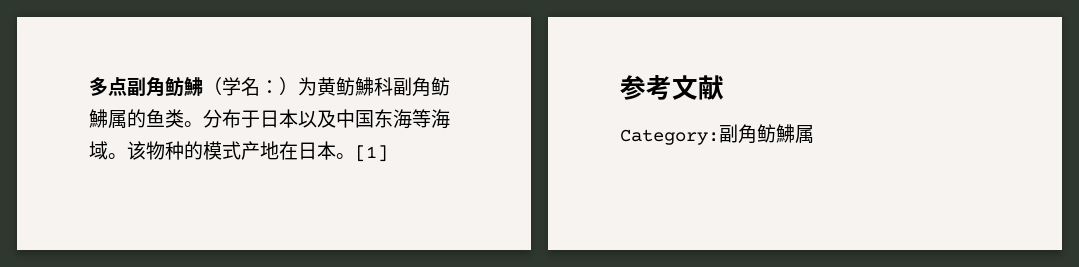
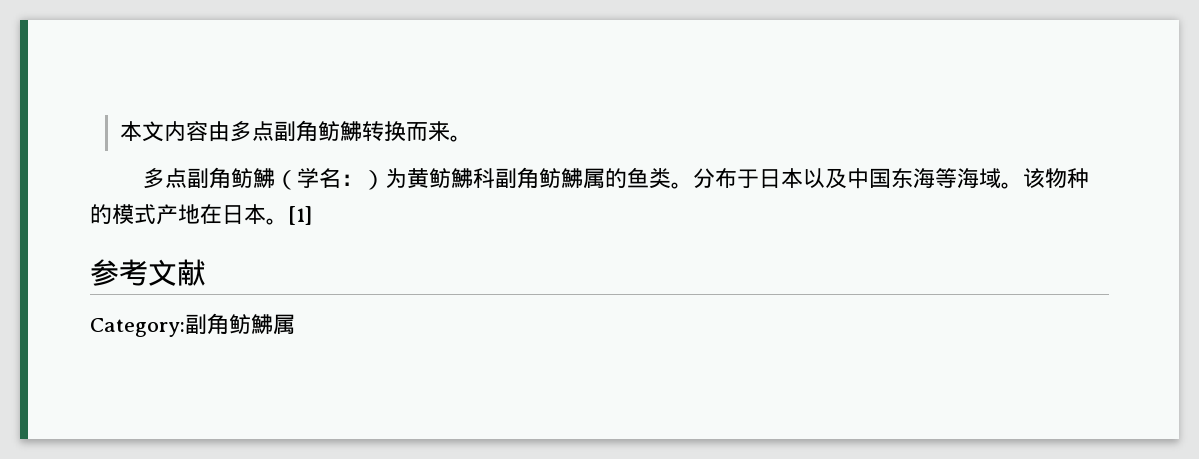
+ 本文内容由多点副角鲂鮄转换而来。

